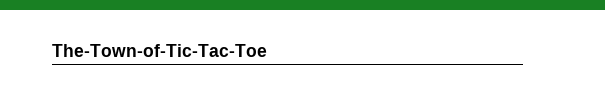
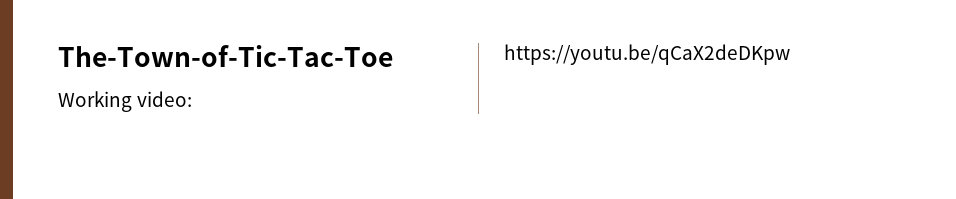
+ Working video: https://youtu.be/qCaX2deDKpw

